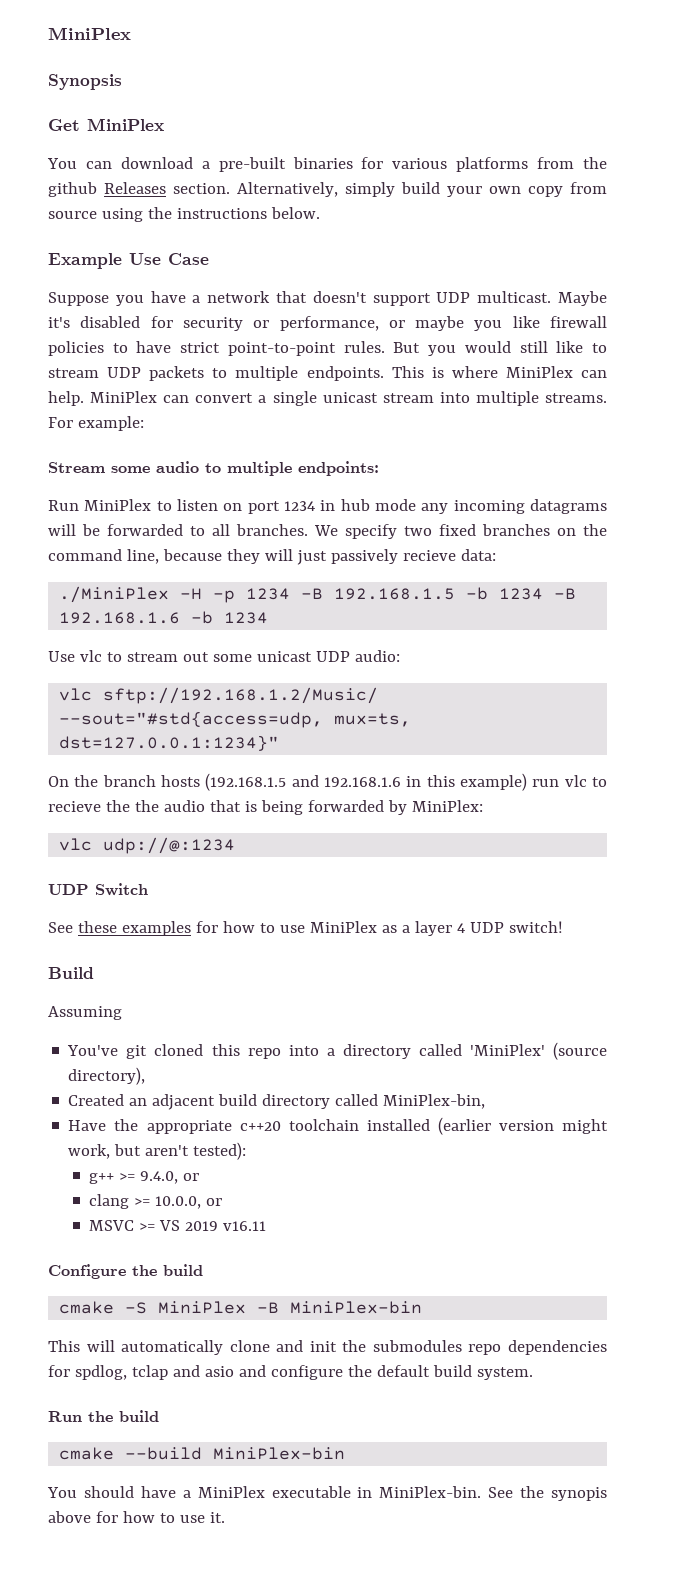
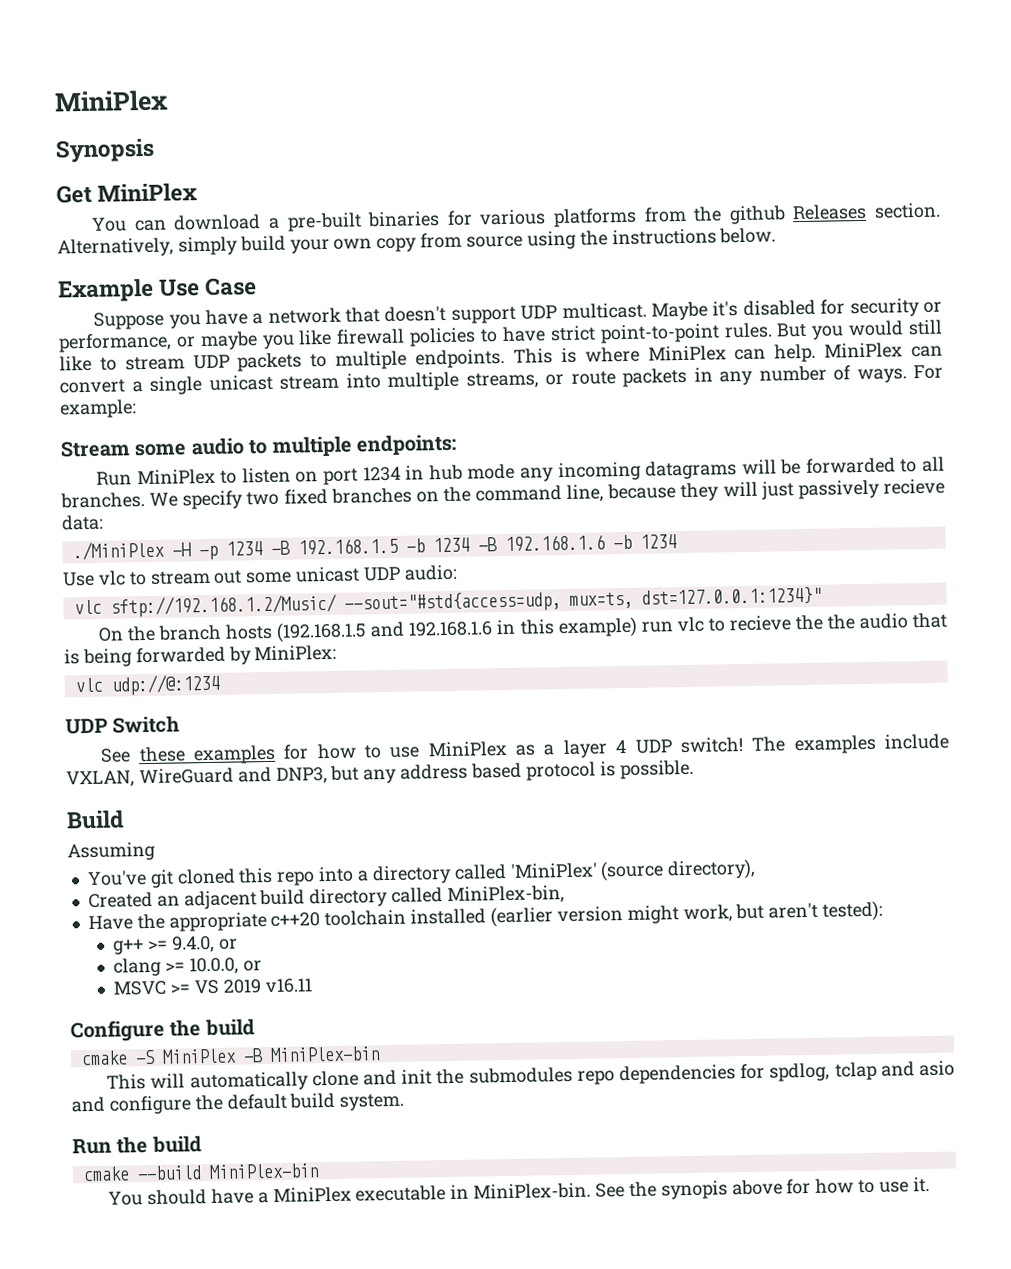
- MiniPlex can convert a single unicast stream into multiple streams.
+ MiniPlex can convert a single unicast stream into multiple streams, or route packets in any number of ways.
+ The examples include VXLAN, WireGuard and DNP3, but any address based protocol is possible.

